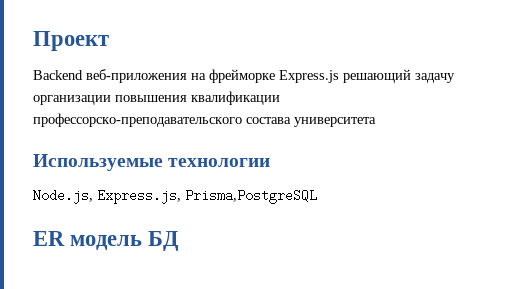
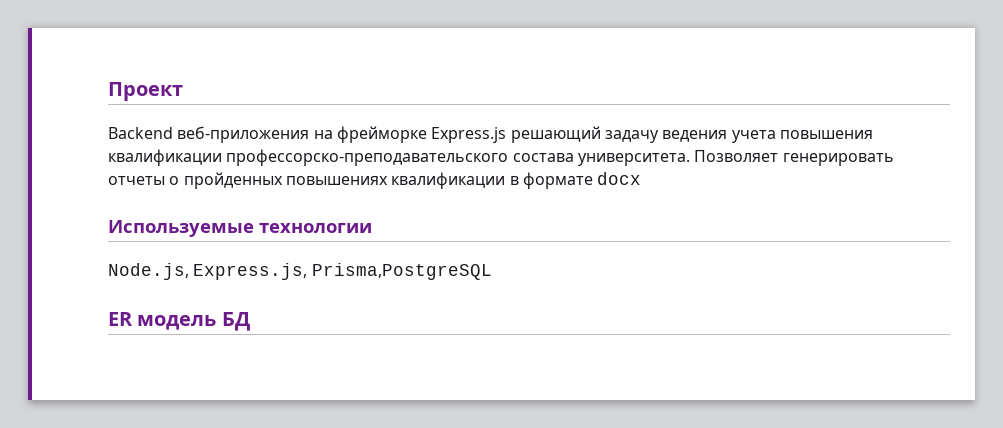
- Backend веб-приложения на фрейморке Express.js решающий задачу организации повышения квалификации профессорско-преподавательского состава университета
+ Backend веб-приложения на фрейморке Express.js решающий задачу ведения учета повышения квалификации профессорско-преподавательского состава университета. Позволяет генерировать отчеты о пройденных повышениях квалификации в формате docx

